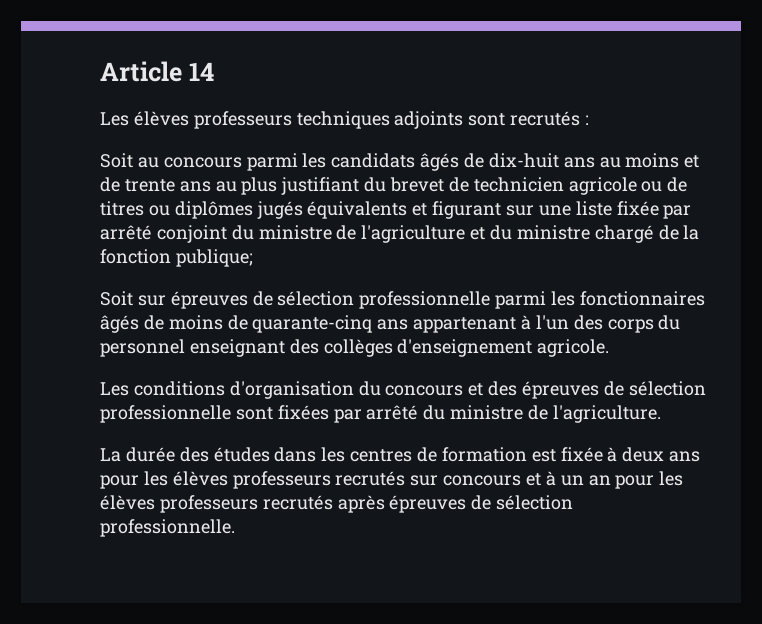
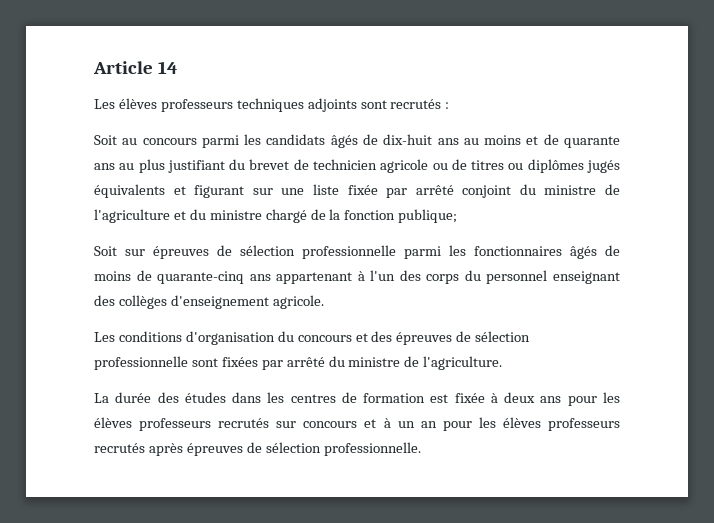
- Soit au concours parmi les candidats âgés de dix-huit ans au moins et de trente ans au plus justifiant du brevet de technicien agricole ou de titres ou diplômes jugés équivalents et figurant sur une liste fixée par arrêté conjoint du ministre de l'agriculture et du ministre chargé de la fonction publique;
+ Soit au concours parmi les candidats âgés de dix-huit ans au moins et de quarante ans au plus justifiant du brevet de technicien agricole ou de titres ou diplômes jugés équivalents et figurant sur une liste fixée par arrêté conjoint du ministre de l'agriculture et du ministre chargé de la fonction publique;

